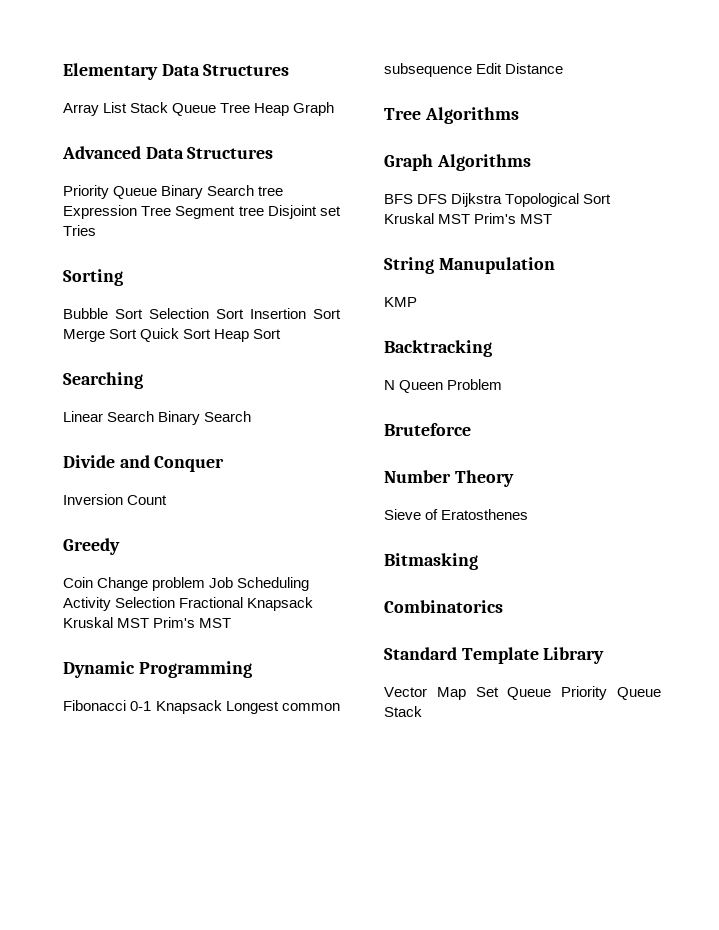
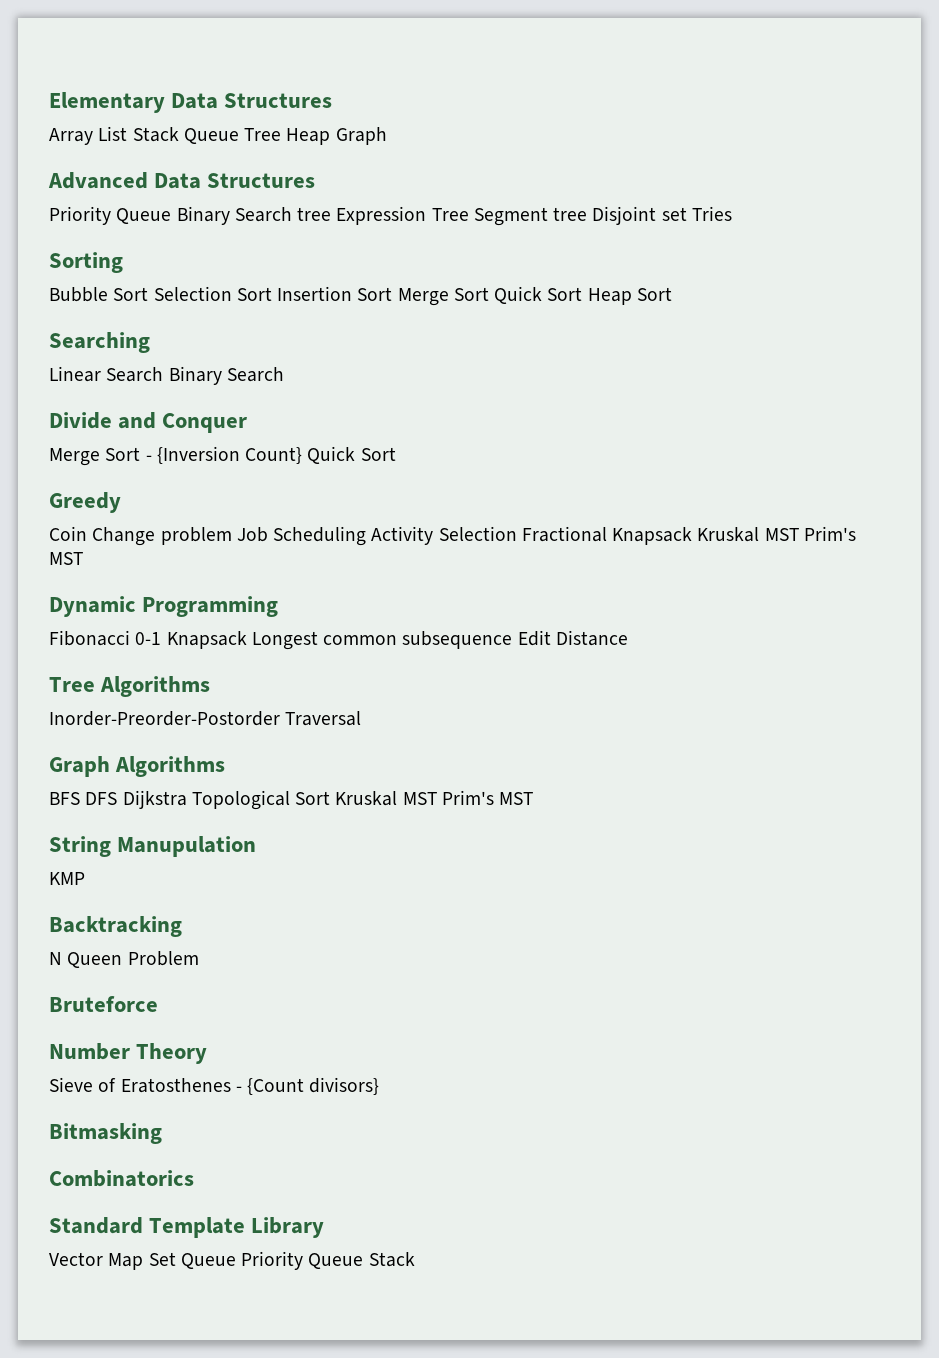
- Inversion Count
+ Merge Sort - {Inversion Count} Quick Sort
+ Inorder-Preorder-Postorder Traversal
- Sieve of Eratosthenes
+ Sieve of Eratosthenes - {Count divisors}

